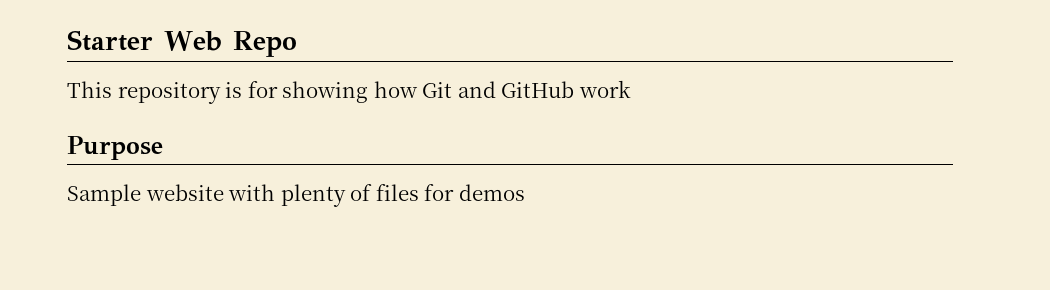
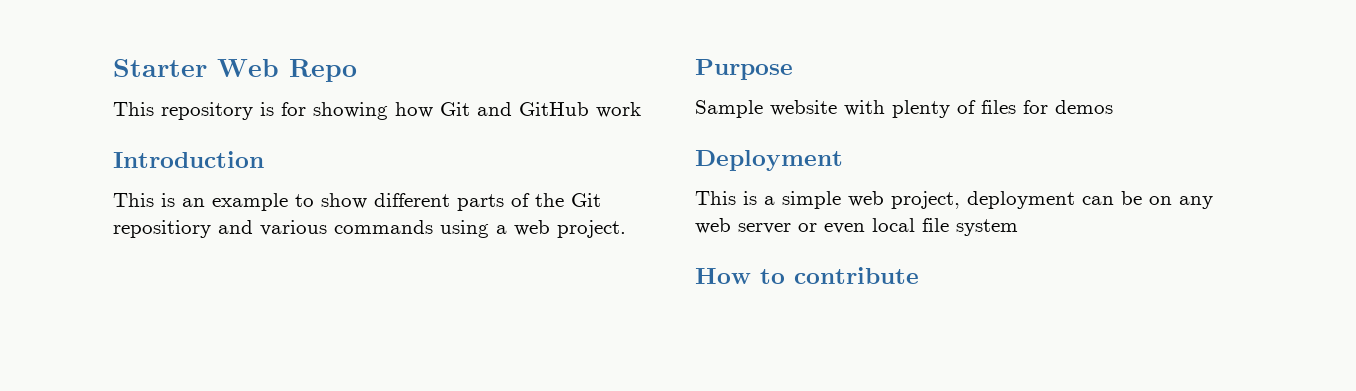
+ Introduction
+ This is an example to show different parts of the Git repositiory and various commands using a web project.
+ Deployment
+ This is a simple web project, deployment can be on any web server or even local file system
+ How to contribute

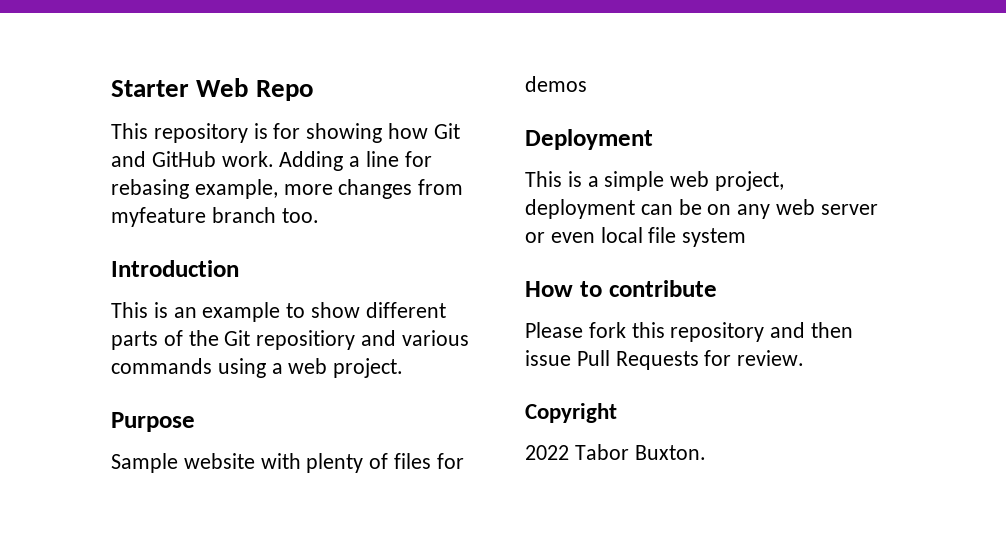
- This repository is for showing how Git and GitHub work
+ This repository is for showing how Git and GitHub work. Adding a line for rebasing example, more changes from myfeature branch too.
+ Please fork this repository and then issue Pull Requests for review.
+ Copyright
+ 2022 Tabor Buxton.

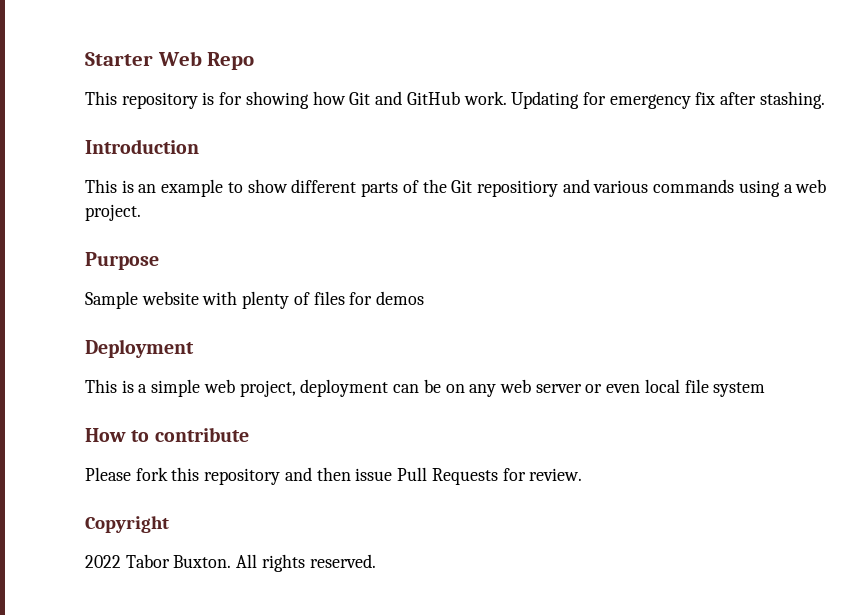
- Adding a line for rebasing example, more changes from myfeature branch too.
+ Updating for emergency fix after stashing.
+ All rights reserved.

